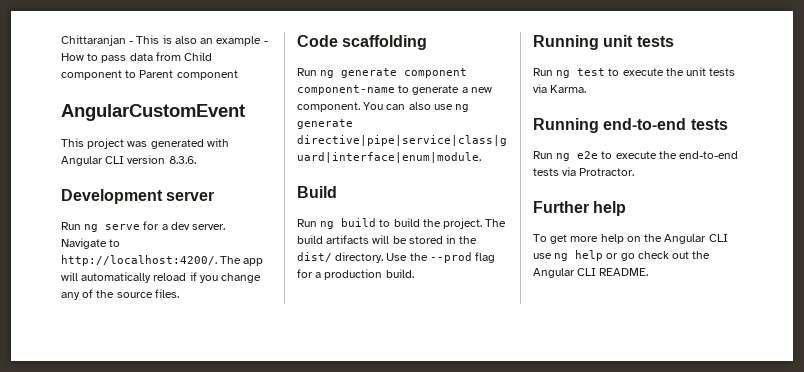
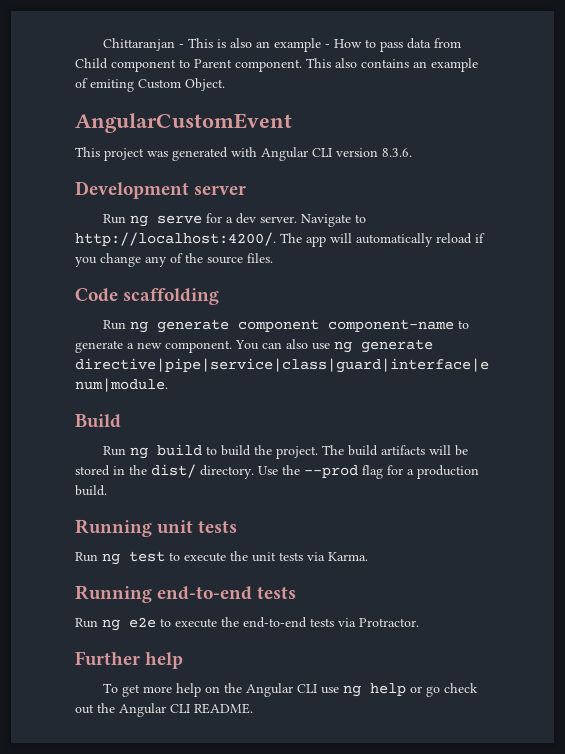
- Chittaranjan - This is also an example - How to pass data from Child component to Parent component
+ Chittaranjan - This is also an example - How to pass data from Child component to Parent component. This also contains an example of emiting Custom Object.

